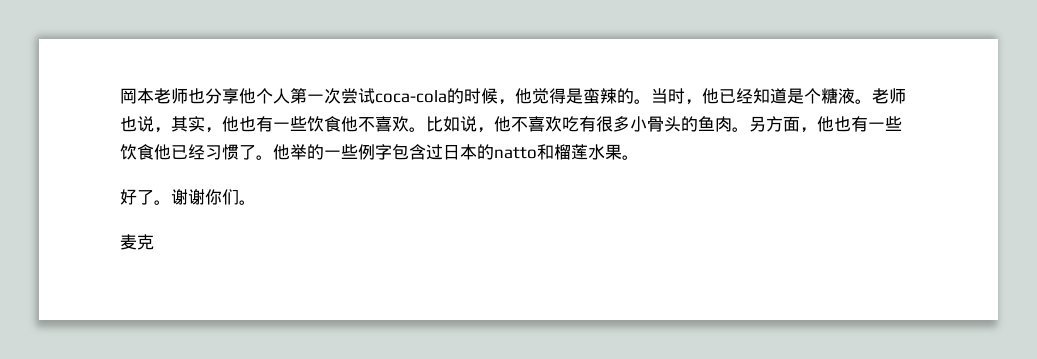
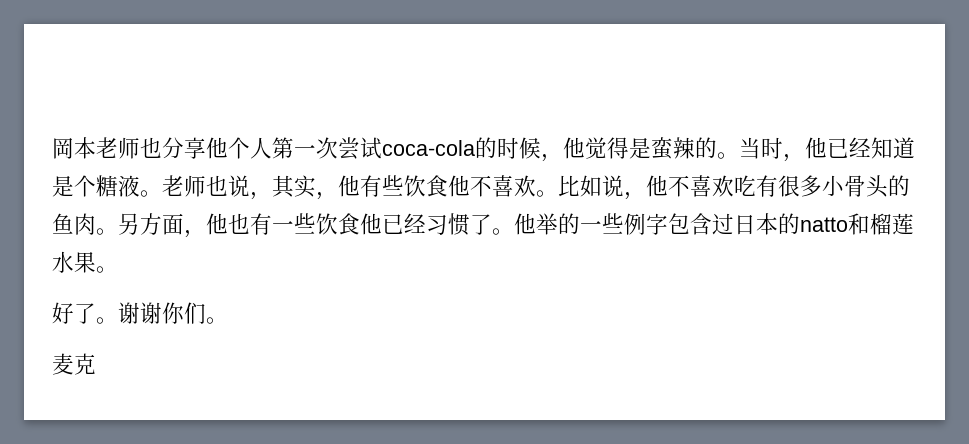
- 老师也说，其实，他也有一些饮食他不喜欢。
+ 老师也说，其实，他有些饮食他不喜欢。

